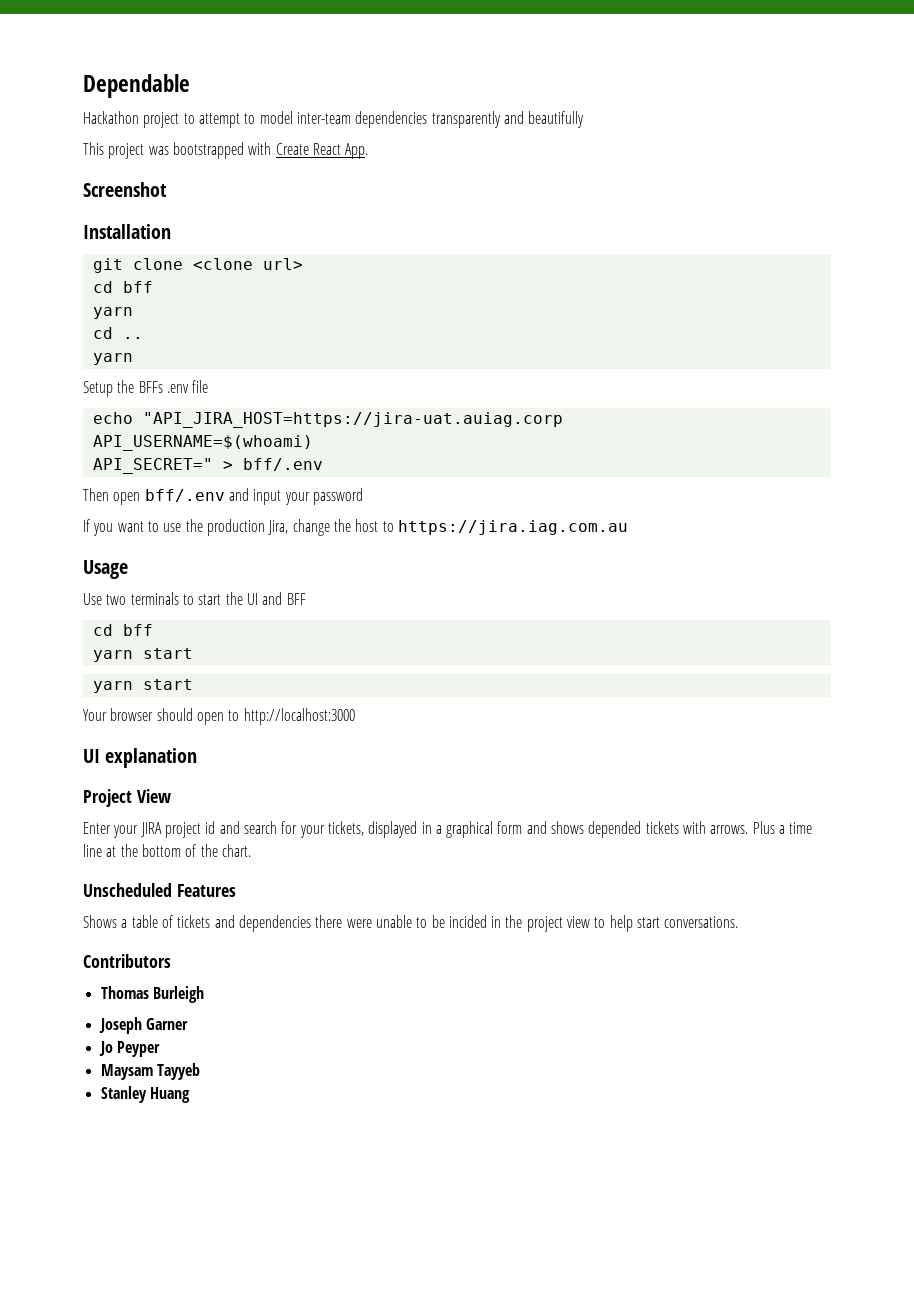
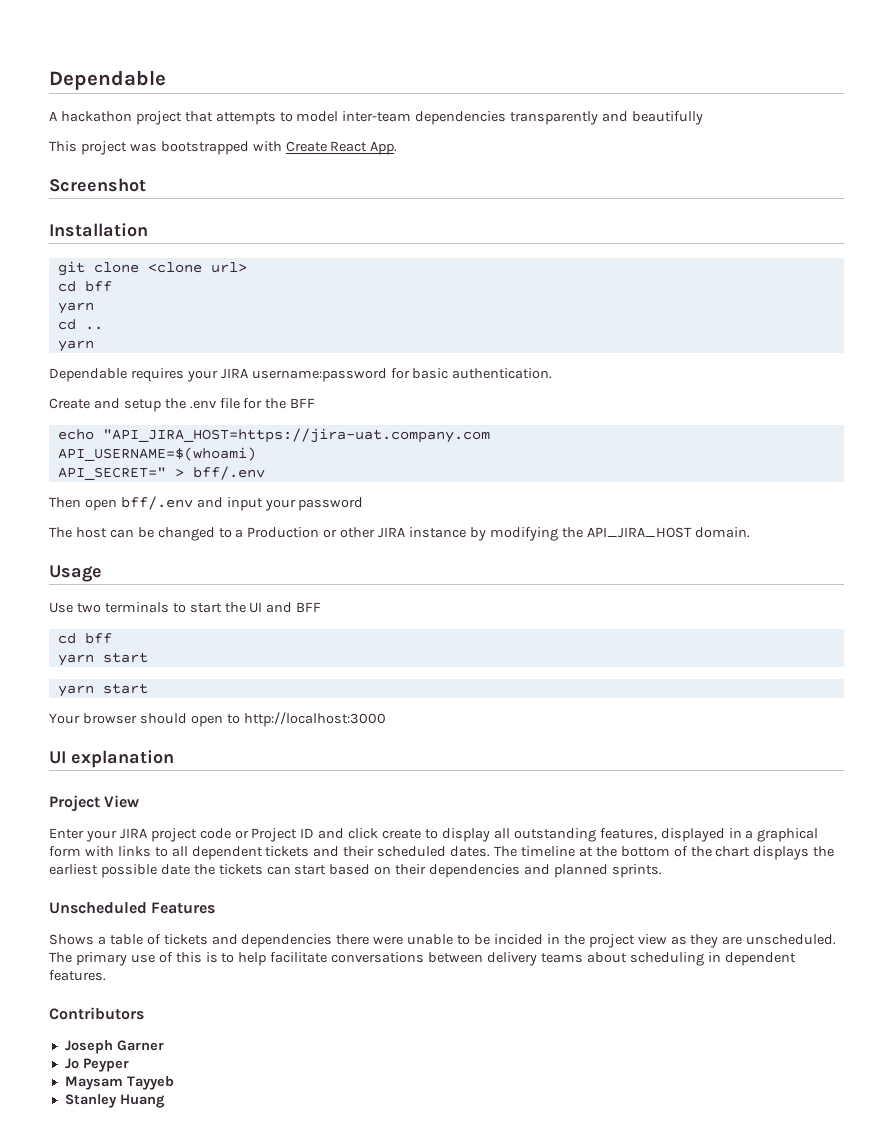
- Hackathon project to attempt to model inter-team dependencies transparently and beautifully
+ A hackathon project that attempts to model inter-team dependencies transparently and beautifully
- Setup the BFFs .env file
+ Dependable requires your JIRA username:password for basic authentication.
+ Create and setup the .env file for the BFF
- echo "API_JIRA_HOST=https://jira-uat.auiag.corp
+ echo "API_JIRA_HOST=https://jira-uat.company.com
- If you want to use the production Jira, change the host to https://jira.iag.com.au
+ The host can be changed to a Production or other JIRA instance by modifying the API_JIRA_HOST domain.
- Enter your JIRA project id and search for your tickets, displayed in a graphical form and shows depended tickets with arrows. Plus a time line at the bottom of the chart.
+ Enter your JIRA project code or Project ID and click create to display all outstanding features, displayed in a graphical form with links to all dependent tickets and their scheduled dates. The timeline at the bottom of the chart displays the earliest possible date the tickets can start based on their dependencies and planned sprints.
- Shows a table of tickets and dependencies there were unable to be incided in the project view to help start conversations.
+ Shows a table of tickets and dependencies there were unable to be incided in the project view as they are unscheduled. The primary use of this is to help facilitate conversations between delivery teams about scheduling in dependent features.
- Thomas Burleigh

